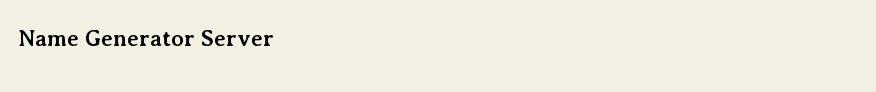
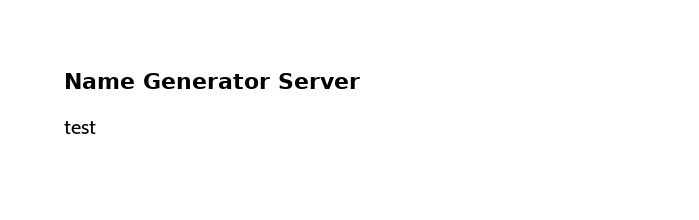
+ test

